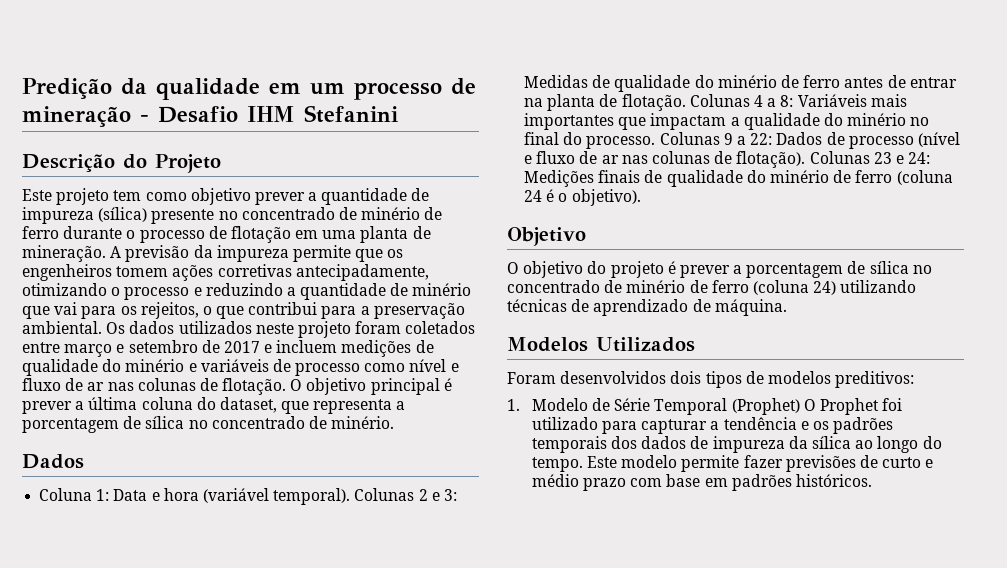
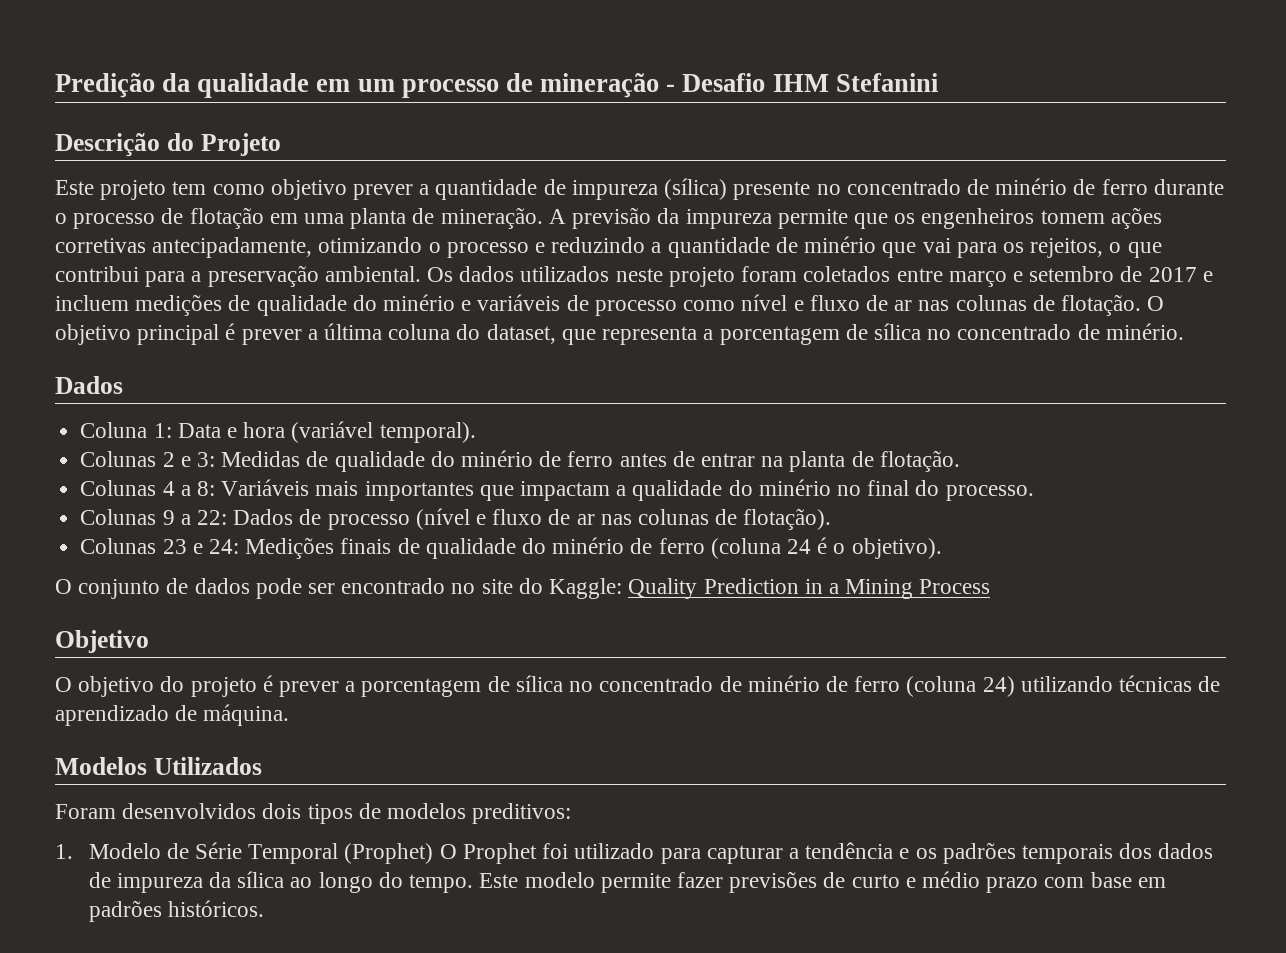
- Data e hora (variável temporal). Colunas 2 e 3:
+ Data e hora (variável temporal).
+ Colunas 2 e 3:
- Medidas de qualidade do minério de ferro antes de entrar na planta de flotação. Colunas 4 a 8:
+ Medidas de qualidade do minério de ferro antes de entrar na planta de flotação.
+ Colunas 4 a 8:
- Variáveis mais importantes que impactam a qualidade do minério no final do processo. Colunas 9 a 22:
+ Variáveis mais importantes que impactam a qualidade do minério no final do processo.
+ Colunas 9 a 22:
- Dados de processo (nível e fluxo de ar nas colunas de flotação). Colunas 23 e 24:
+ Dados de processo (nível e fluxo de ar nas colunas de flotação).
+ Colunas 23 e 24:
+ O conjunto de dados pode ser encontrado no site do Kaggle: Quality Prediction in a Mining Process

